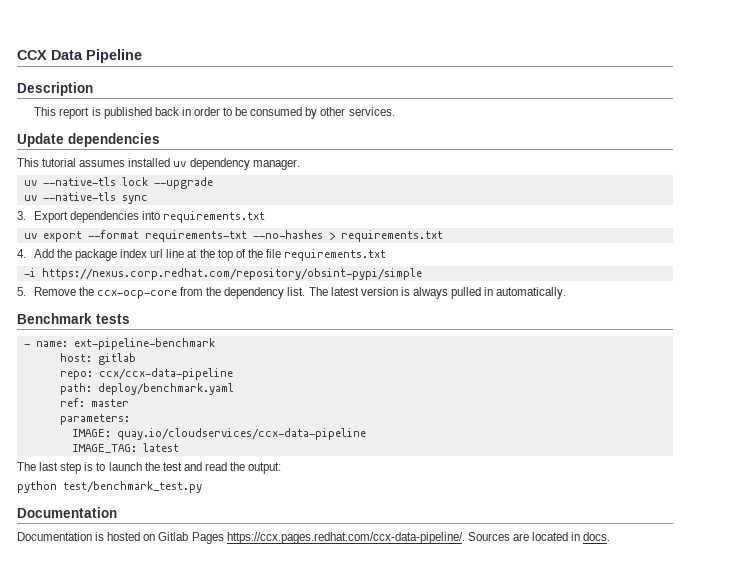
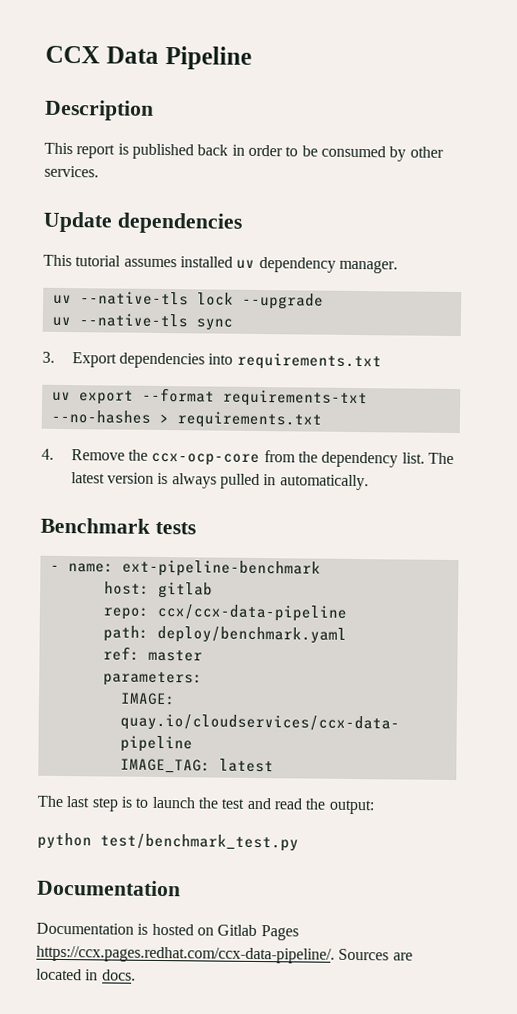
- 4. Add the package index url line at the top of the file requirements.txt
- -i https://nexus.corp.redhat.com/repository/obsint-pypi/simple
- 5. Remove the ccx-ocp-core from the dependency list.
+ 4. Remove the ccx-ocp-core from the dependency list.

